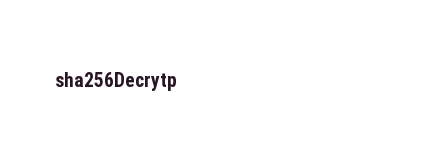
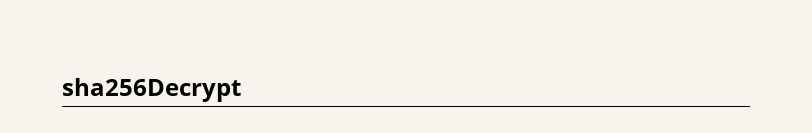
- sha256Decrytp
+ sha256Decrypt

